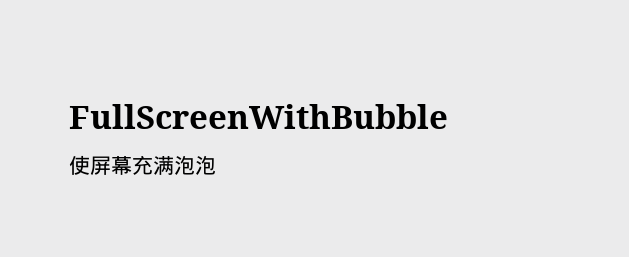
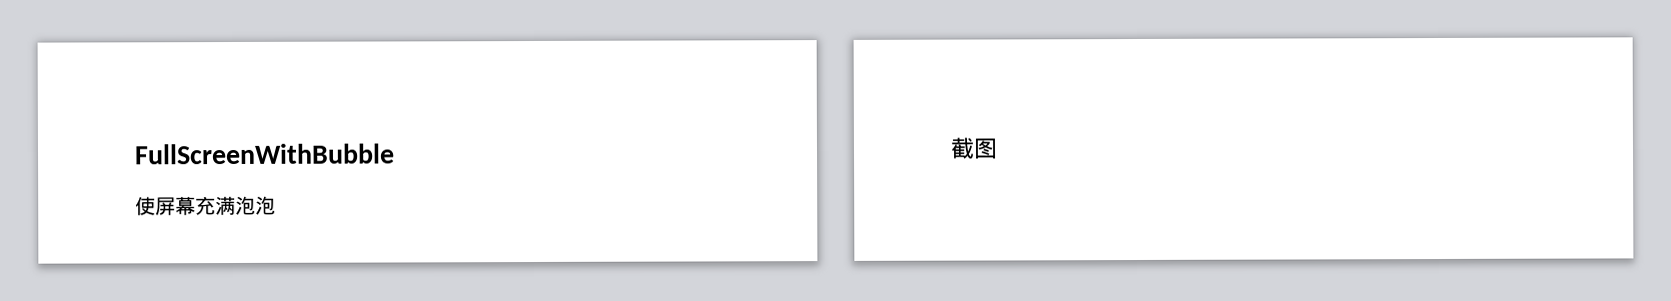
+ 截图

